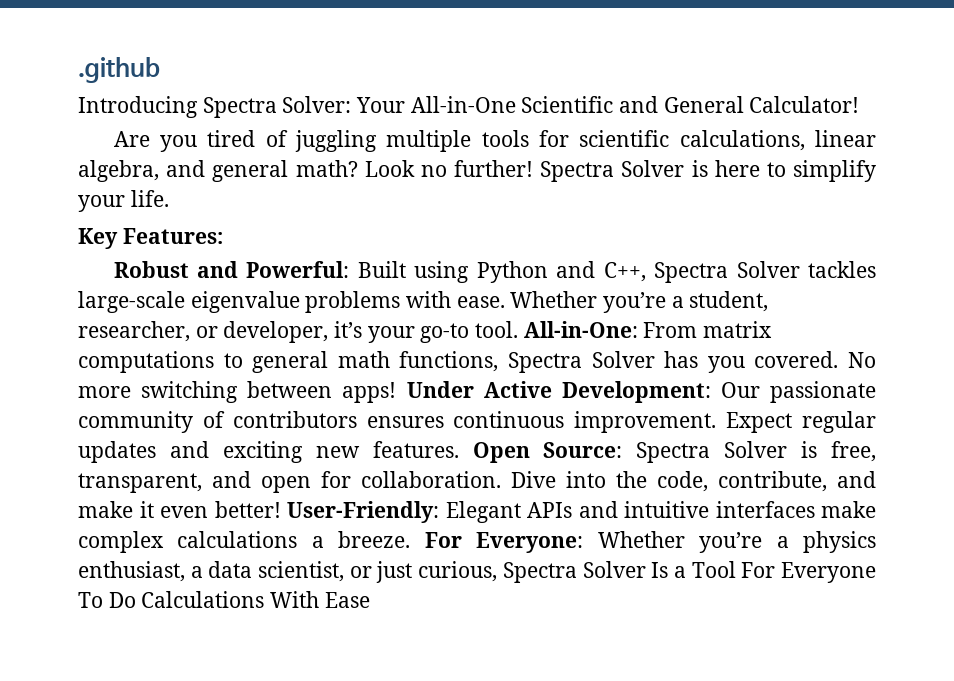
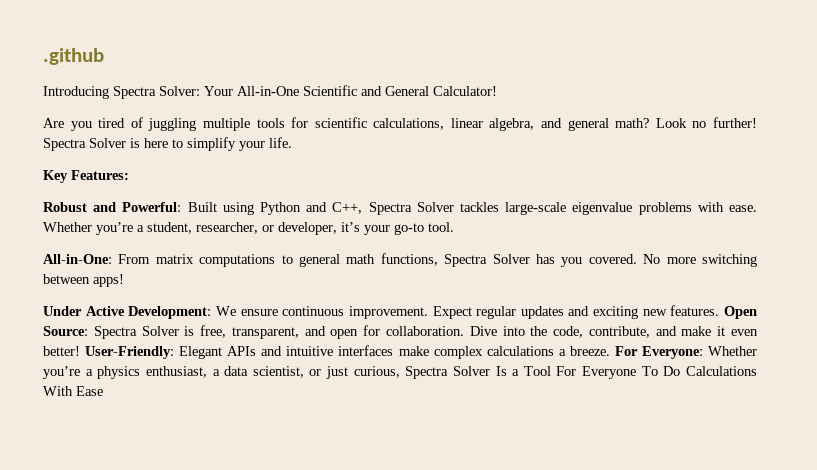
- Whether you’re a student, researcher, or developer, it’s your go-to tool. All-in-One: From matrix computations to general math functions, Spectra Solver has you covered.
+ Whether you’re a student, researcher, or developer, it’s your go-to tool.
+ All-in-One: From matrix computations to general math functions, Spectra Solver has you covered.
- No more switching between apps! Under Active Development: Our passionate community of contributors ensures continuous improvement.
+ No more switching between apps!
+ Under Active Development: We ensure continuous improvement.

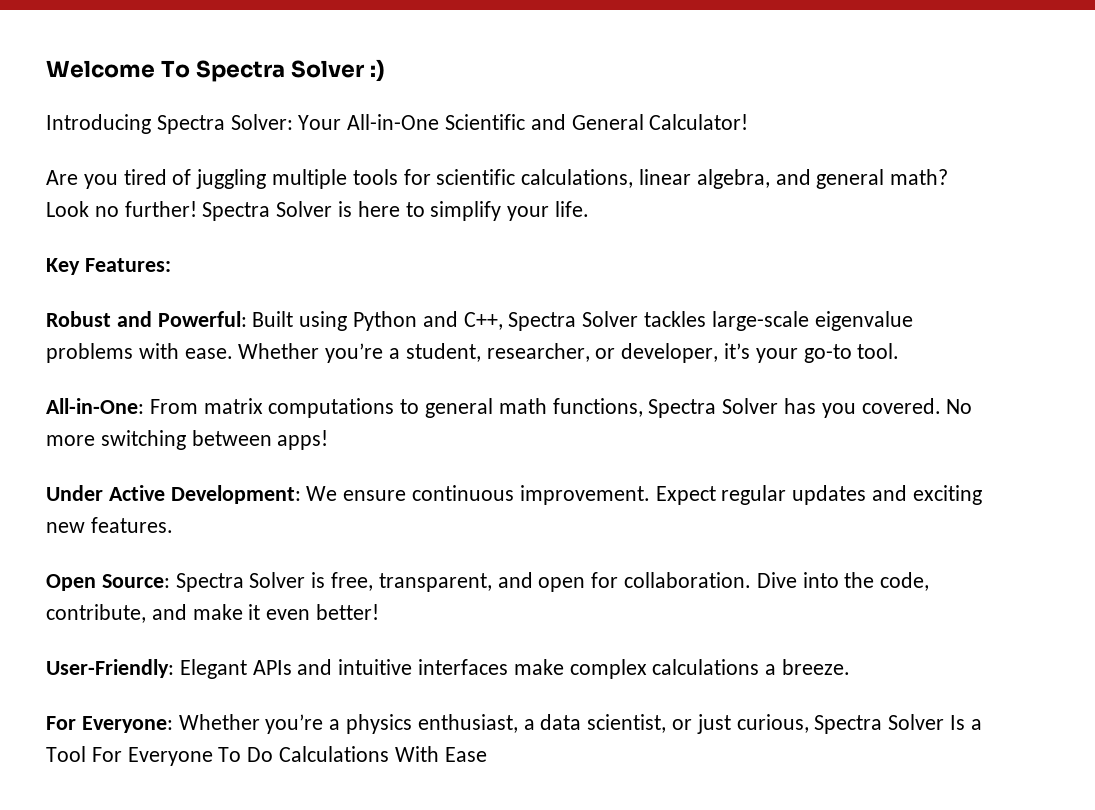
- .github
+ Welcome To Spectra Solver :)
- Expect regular updates and exciting new features. Open Source: Spectra Solver is free, transparent, and open for collaboration.
+ Expect regular updates and exciting new features.
+ Open Source: Spectra Solver is free, transparent, and open for collaboration.
- Dive into the code, contribute, and make it even better! User-Friendly: Elegant APIs and intuitive interfaces make complex calculations a breeze. For Everyone: Whether you’re a physics enthusiast, a data scientist, or just curious, Spectra Solver Is a Tool For Everyone To Do Calculations With Ease
+ Dive into the code, contribute, and make it even better!
+ User-Friendly: Elegant APIs and intuitive interfaces make complex calculations a breeze.
+ For Everyone: Whether you’re a physics enthusiast, a data scientist, or just curious, Spectra Solver Is a Tool For Everyone To Do Calculations With Ease

